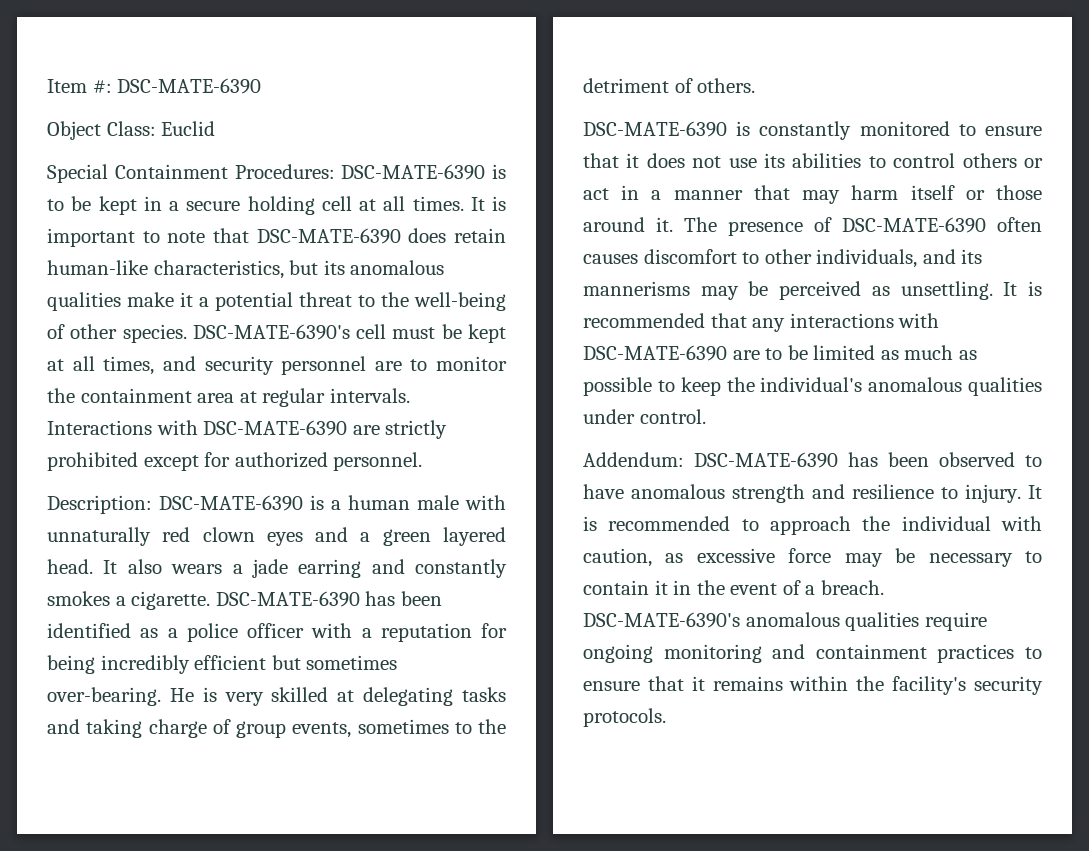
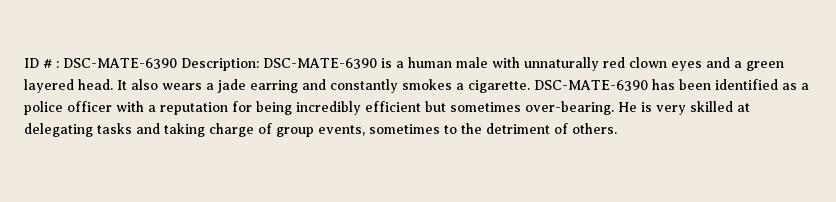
- Item #: DSC-MATE-6390
- Object Class: Euclid
- Special Containment Procedures: DSC-MATE-6390 is to be kept in a secure holding cell at all times. It is important to note that DSC-MATE-6390 does retain human-like characteristics, but its anomalous qualities make it a potential threat to the well-being of other species. DSC-MATE-6390's cell must be kept at all times, and security personnel are to monitor the containment area at regular intervals. Interactions with DSC-MATE-6390 are strictly prohibited except for authorized personnel.
- Description: DSC-MATE-6390 is a human male with unnaturally red clown eyes and a green layered head.
+ ID # : DSC-MATE-6390 Description: DSC-MATE-6390 is a human male with unnaturally red clown eyes and a green layered head.
- DSC-MATE-6390 is constantly monitored to ensure that it does not use its abilities to control others or act in a manner that may harm itself or those around it. The presence of DSC-MATE-6390 often causes discomfort to other individuals, and its mannerisms may be perceived as unsettling. It is recommended that any interactions with DSC-MATE-6390 are to be limited as much as possible to keep the individual's anomalous qualities under control.
- Addendum: DSC-MATE-6390 has been observed to have anomalous strength and resilience to injury. It is recommended to approach the individual with caution, as excessive force may be necessary to contain it in the event of a breach. DSC-MATE-6390's anomalous qualities require ongoing monitoring and containment practices to ensure that it remains within the facility's security protocols.

